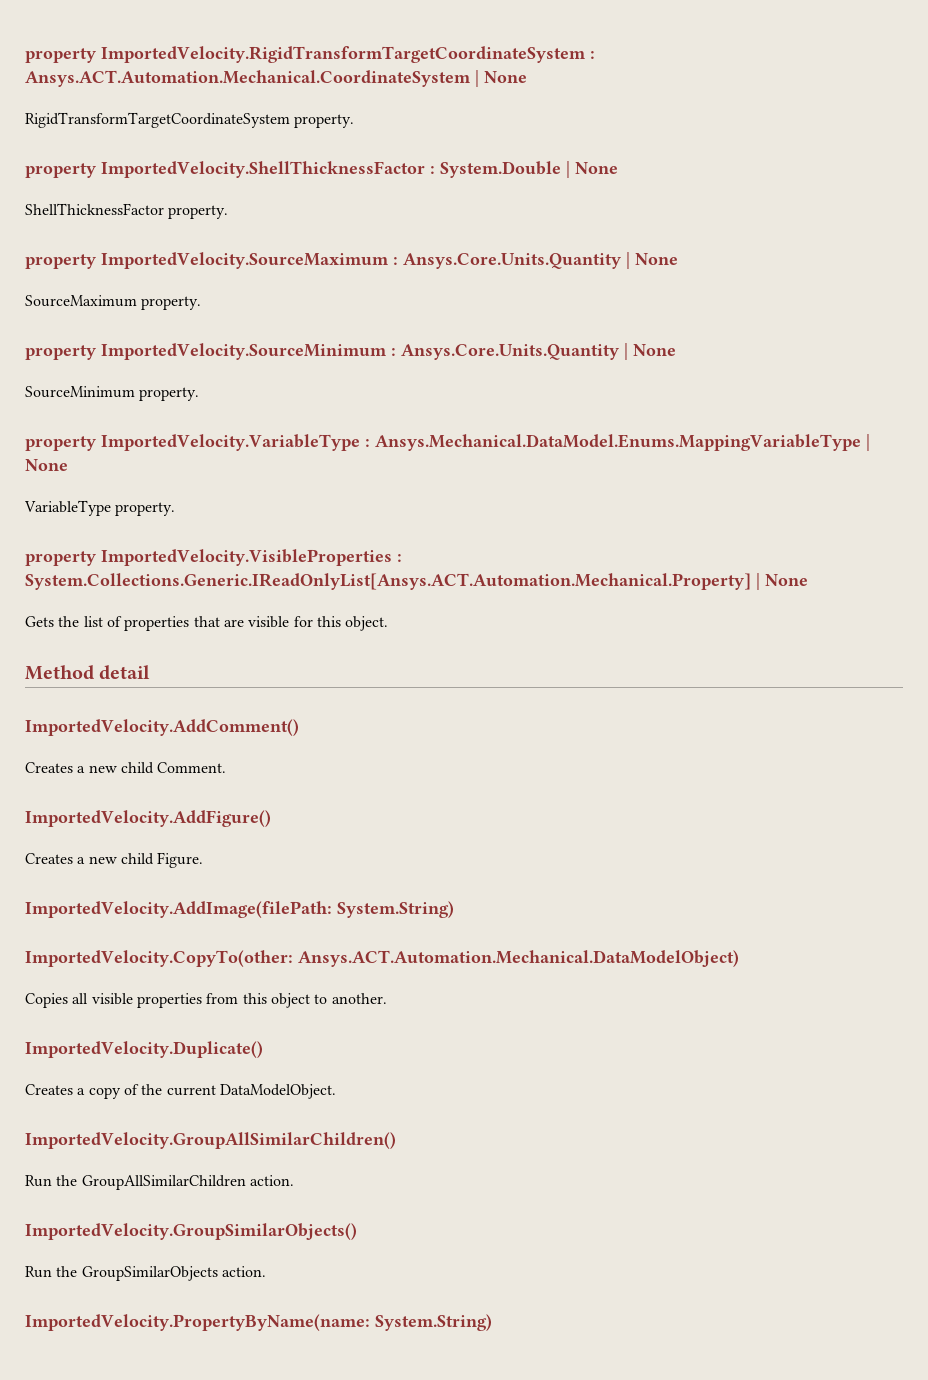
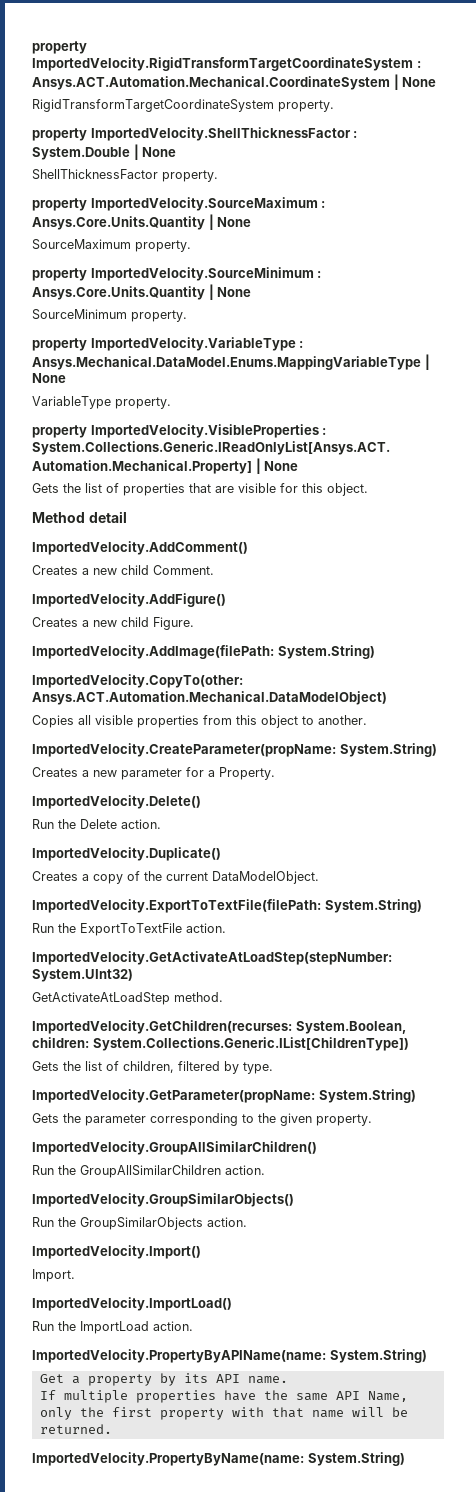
+ ImportedVelocity.CreateParameter(propName: System.String)
+ Creates a new parameter for a Property.
+ ImportedVelocity.Delete()
+ Run the Delete action.
+ ImportedVelocity.ExportToTextFile(filePath: System.String)
+ Run the ExportToTextFile action.
+ ImportedVelocity.GetActivateAtLoadStep(stepNumber: System.UInt32)
+ GetActivateAtLoadStep method.
+ ImportedVelocity.GetChildren(recurses: System.Boolean, children: System.Collections.Generic.IList[ChildrenType])
+ Gets the list of children, filtered by type.
+ ImportedVelocity.GetParameter(propName: System.String)
+ Gets the parameter corresponding to the given property.
+ ImportedVelocity.Import()
+ Import.
+ ImportedVelocity.ImportLoad()
+ Run the ImportLoad action.
+ ImportedVelocity.PropertyByAPIName(name: System.String)
+ Get a property by its API name.
+ If multiple properties have the same API Name, only the first property with that name will be returned.

